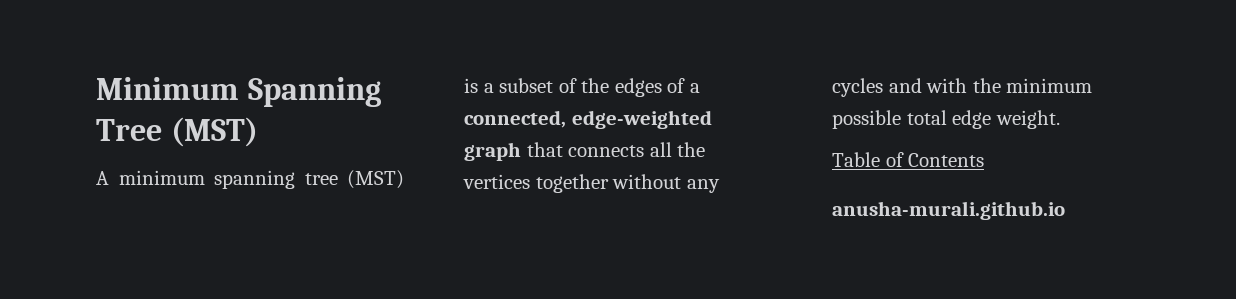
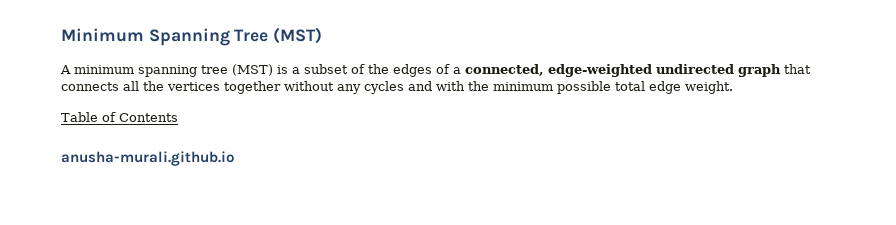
- A minimum spanning tree (MST) is a subset of the edges of a connected, edge-weighted graph that connects all the vertices together without any cycles and with the minimum possible total edge weight.
+ A minimum spanning tree (MST) is a subset of the edges of a connected, edge-weighted undirected graph that connects all the vertices together without any cycles and with the minimum possible total edge weight.

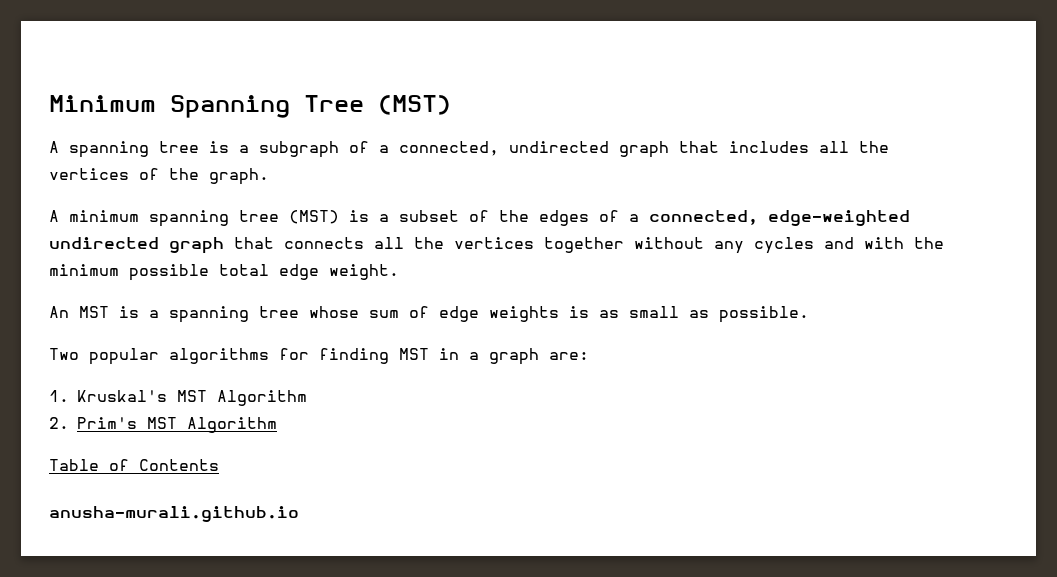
+ A spanning tree is a subgraph of a connected, undirected graph that includes all the vertices of the graph.
+ An MST is a spanning tree whose sum of edge weights is as small as possible.
+ Two popular algorithms for finding MST in a graph are:
+ 1. Kruskal's MST Algorithm
+ 2. Prim's MST Algorithm

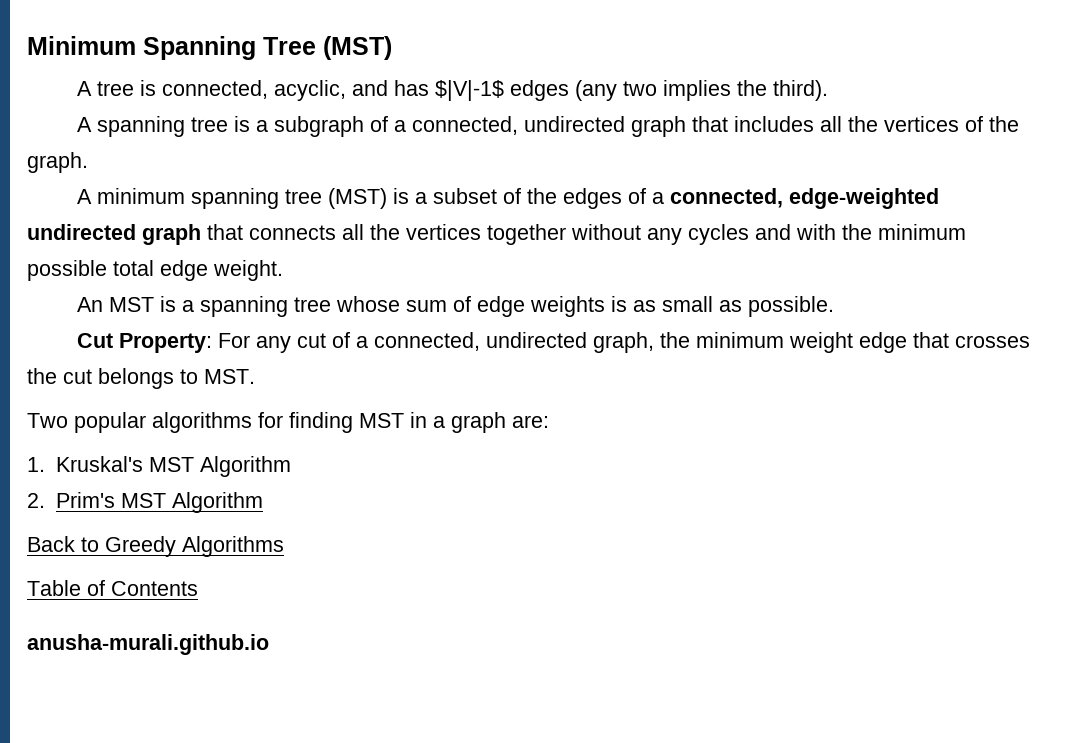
+ A tree is connected, acyclic, and has $|V|-1$ edges (any two implies the third).
+ Cut Property: For any cut of a connected, undirected graph, the minimum weight edge that crosses the cut belongs to MST.
+ Back to Greedy Algorithms

